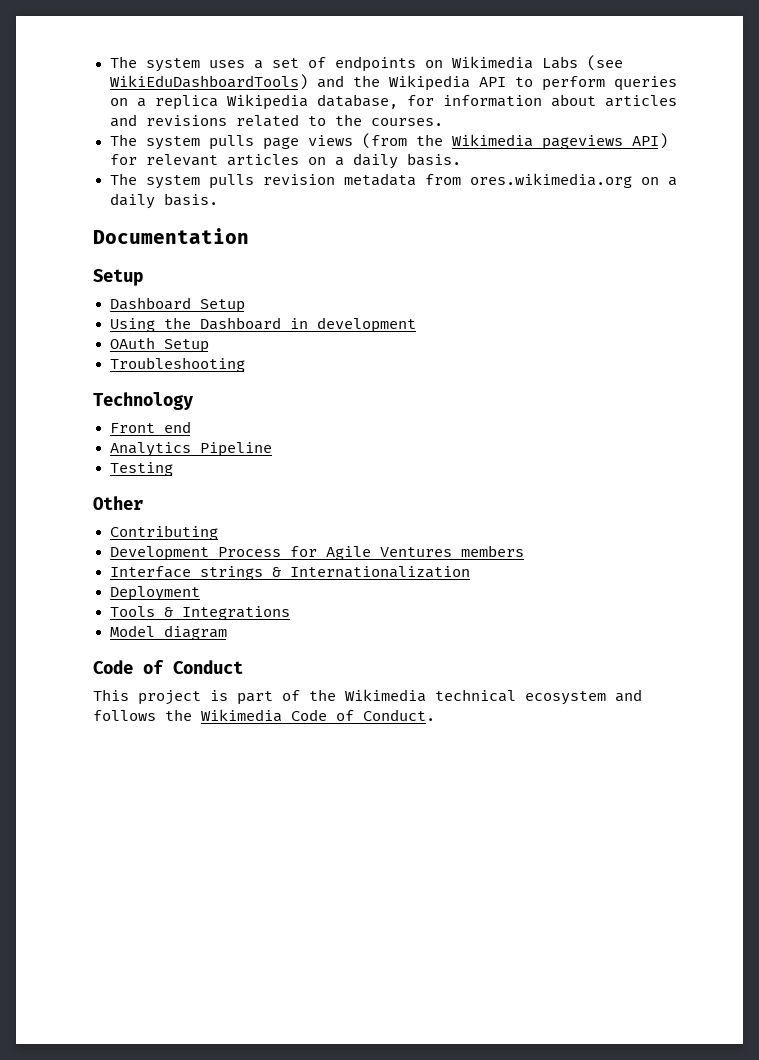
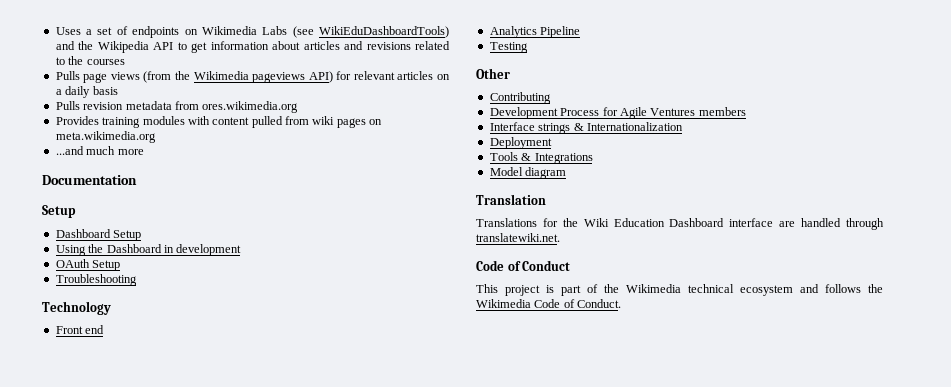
- The system uses a set of endpoints on Wikimedia Labs (see WikiEduDashboardTools) and the Wikipedia API to perform queries on a replica Wikipedia database, for information about articles and revisions related to the courses.
- The system pulls page views (from the Wikimedia pageviews API) for relevant articles on a daily basis.
- The system pulls revision metadata from ores.wikimedia.org on a daily basis.
+ Uses a set of endpoints on Wikimedia Labs (see WikiEduDashboardTools) and the Wikipedia API to get information about articles and revisions related to the courses
+ Pulls page views (from the Wikimedia pageviews API) for relevant articles on a daily basis
+ Pulls revision metadata from ores.wikimedia.org
+ Provides training modules with content pulled from wiki pages on meta.wikimedia.org
+ ...and much more
+ Translation
+ Translations for the Wiki Education Dashboard interface are handled through translatewiki.net.

